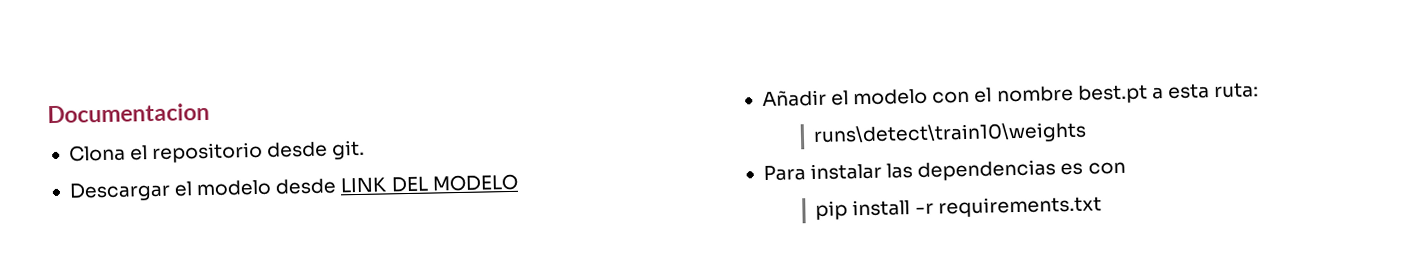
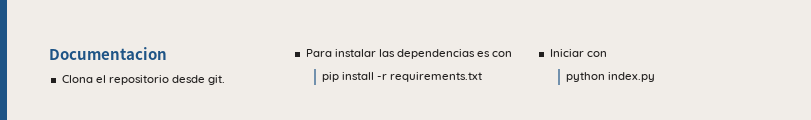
- Descargar el modelo desde LINK DEL MODELO
- Añadir el modelo con el nombre best.pt a esta ruta:
- runs\detect\train10\weights
+ Iniciar con
+ python index.py

